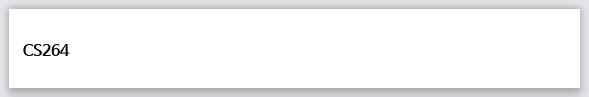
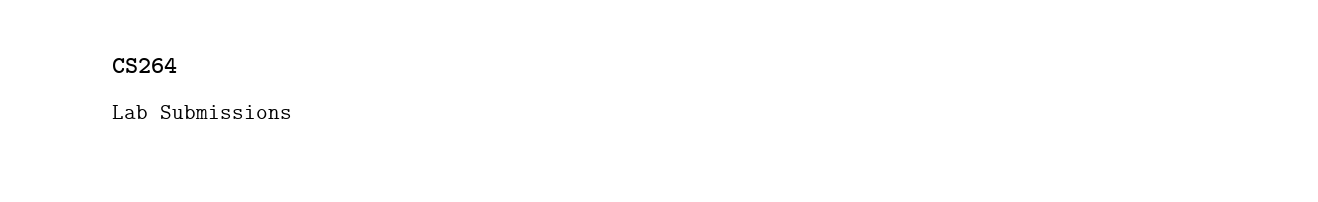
+ Lab Submissions

